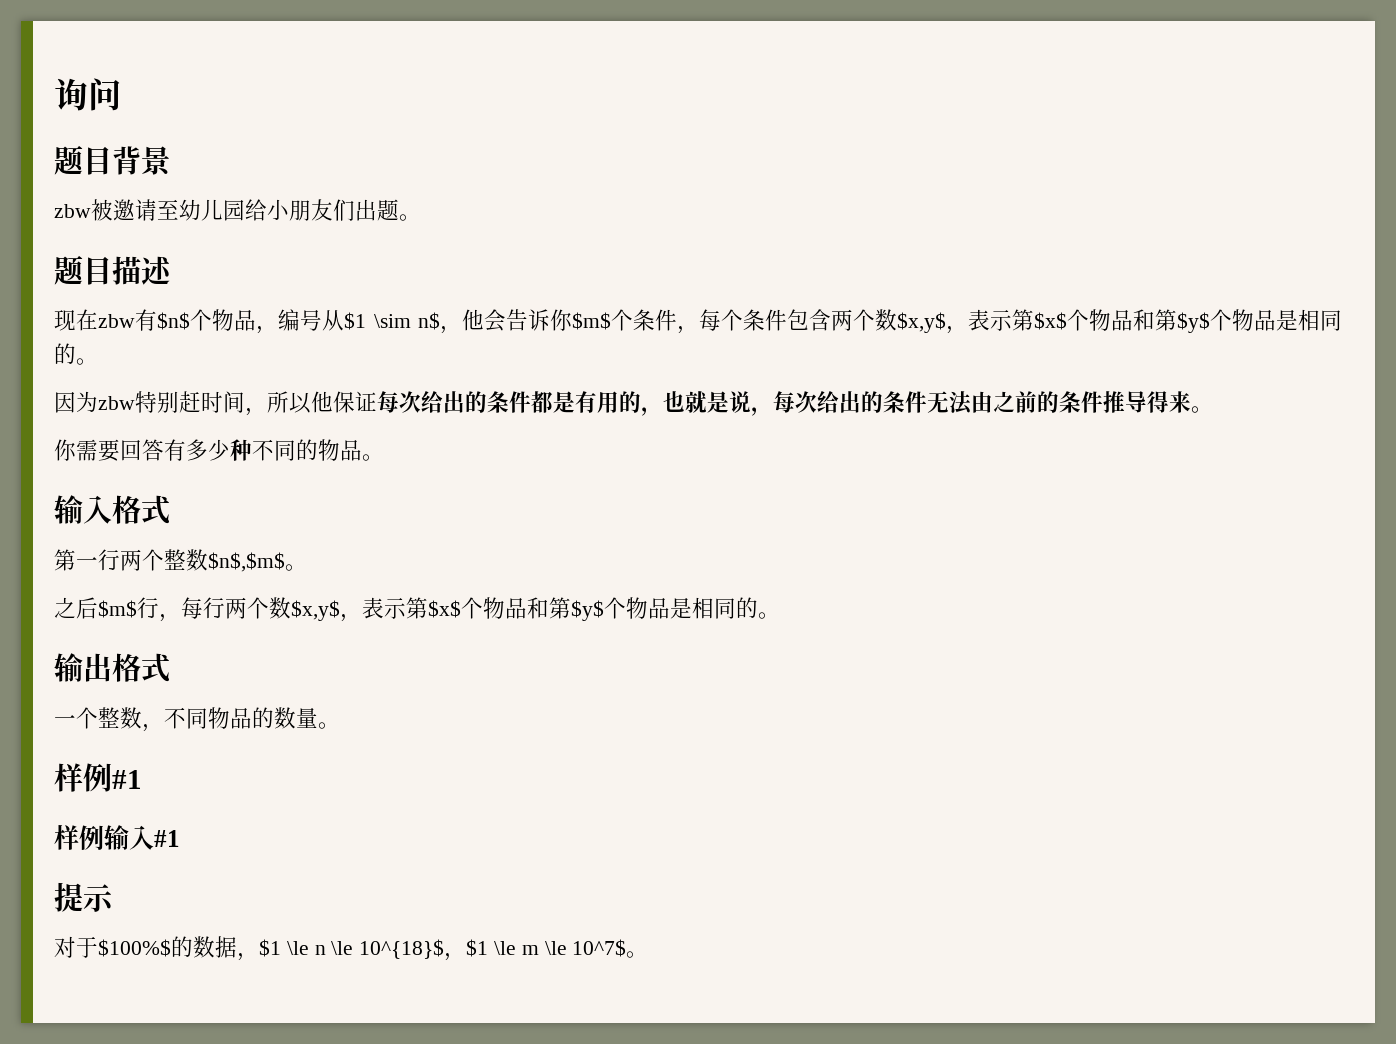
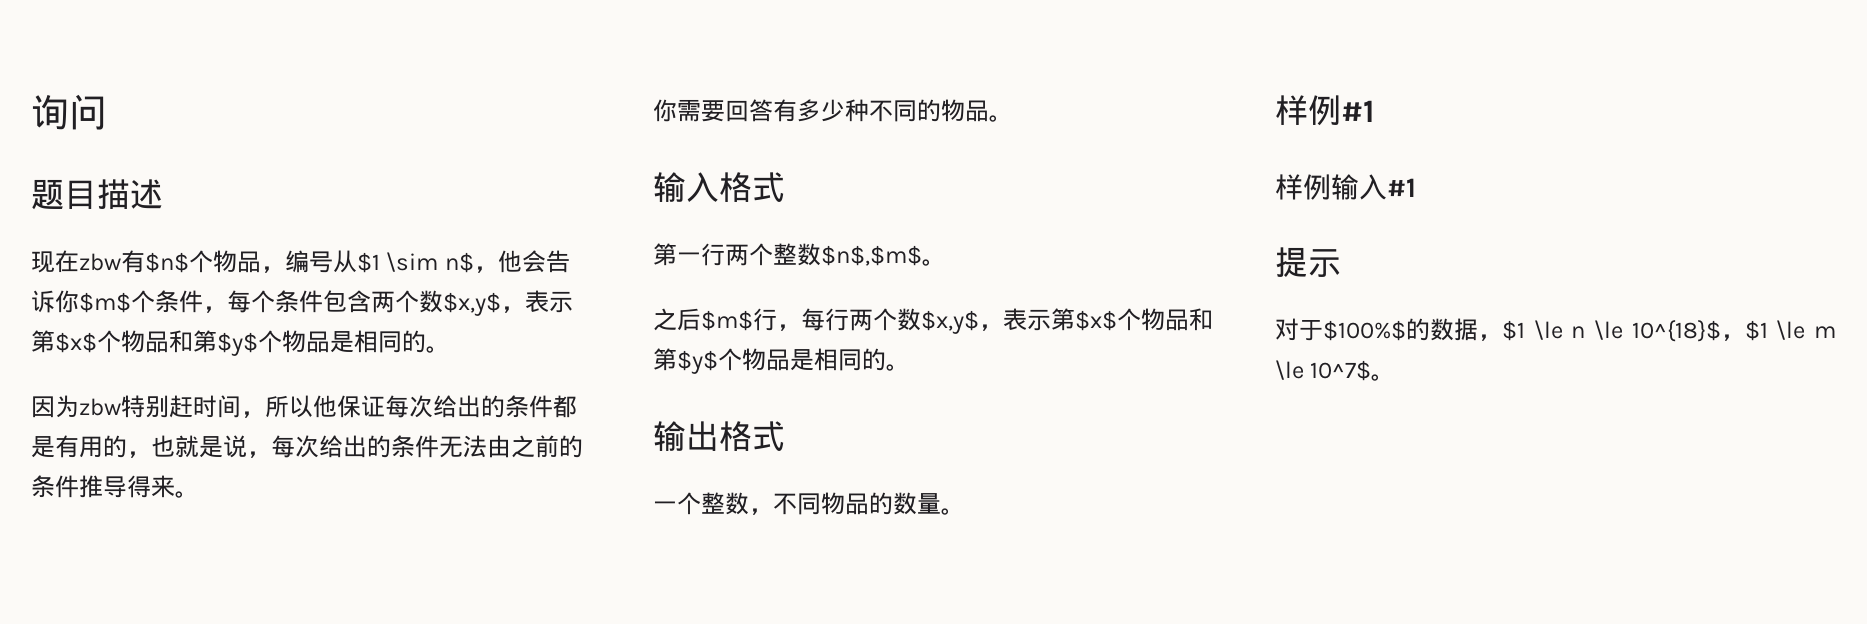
- 题目背景
- zbw被邀请至幼儿园给小朋友们出题。

